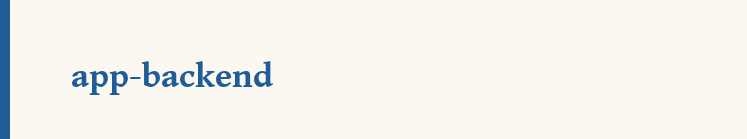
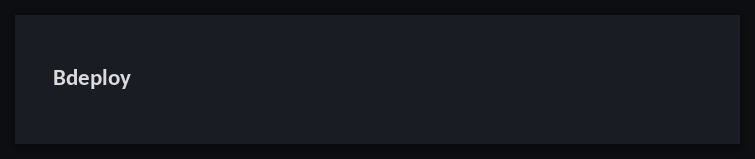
- app-backend
+ Bdeploy

